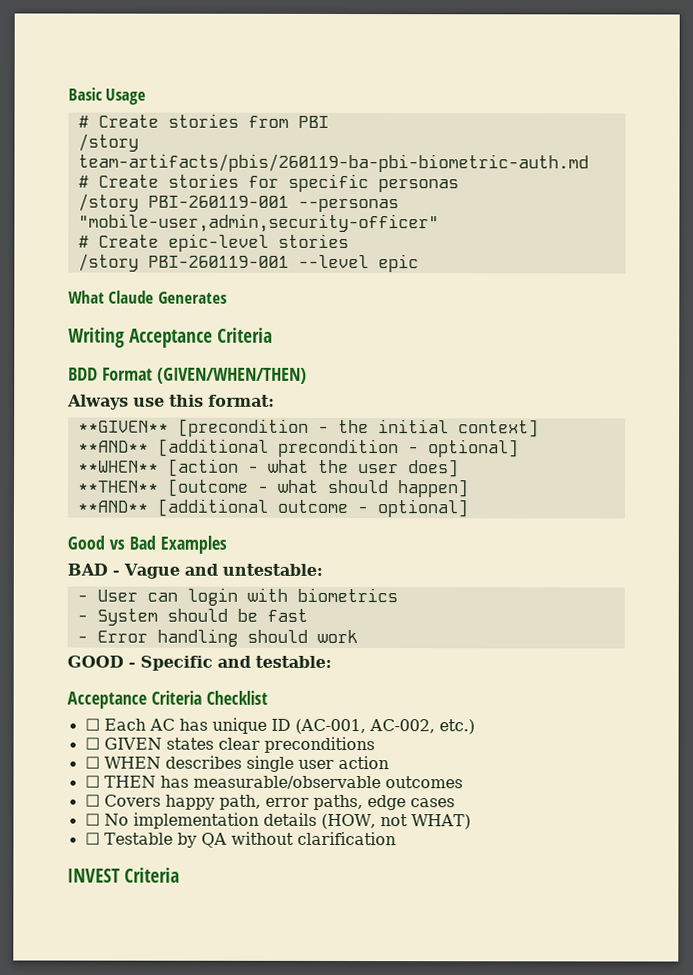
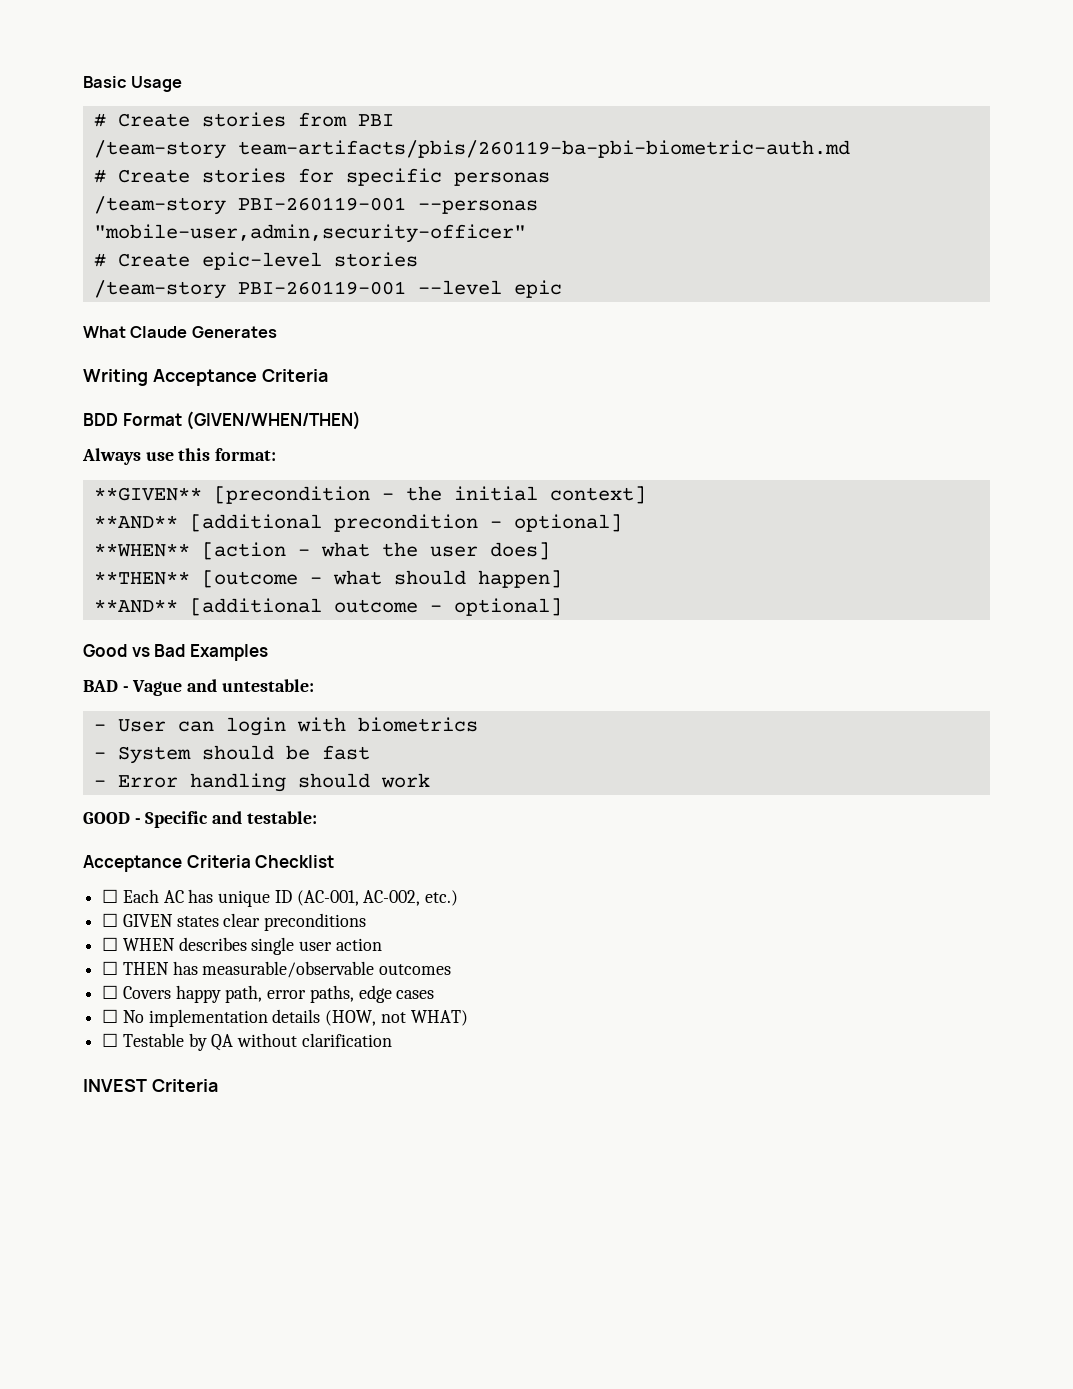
- /story team-artifacts/pbis/260119-ba-pbi-biometric-auth.md
+ /team-story team-artifacts/pbis/260119-ba-pbi-biometric-auth.md
- /story PBI-260119-001 --personas "mobile-user,admin,security-officer"
+ /team-story PBI-260119-001 --personas "mobile-user,admin,security-officer"
- /story PBI-260119-001 --level epic
+ /team-story PBI-260119-001 --level epic

